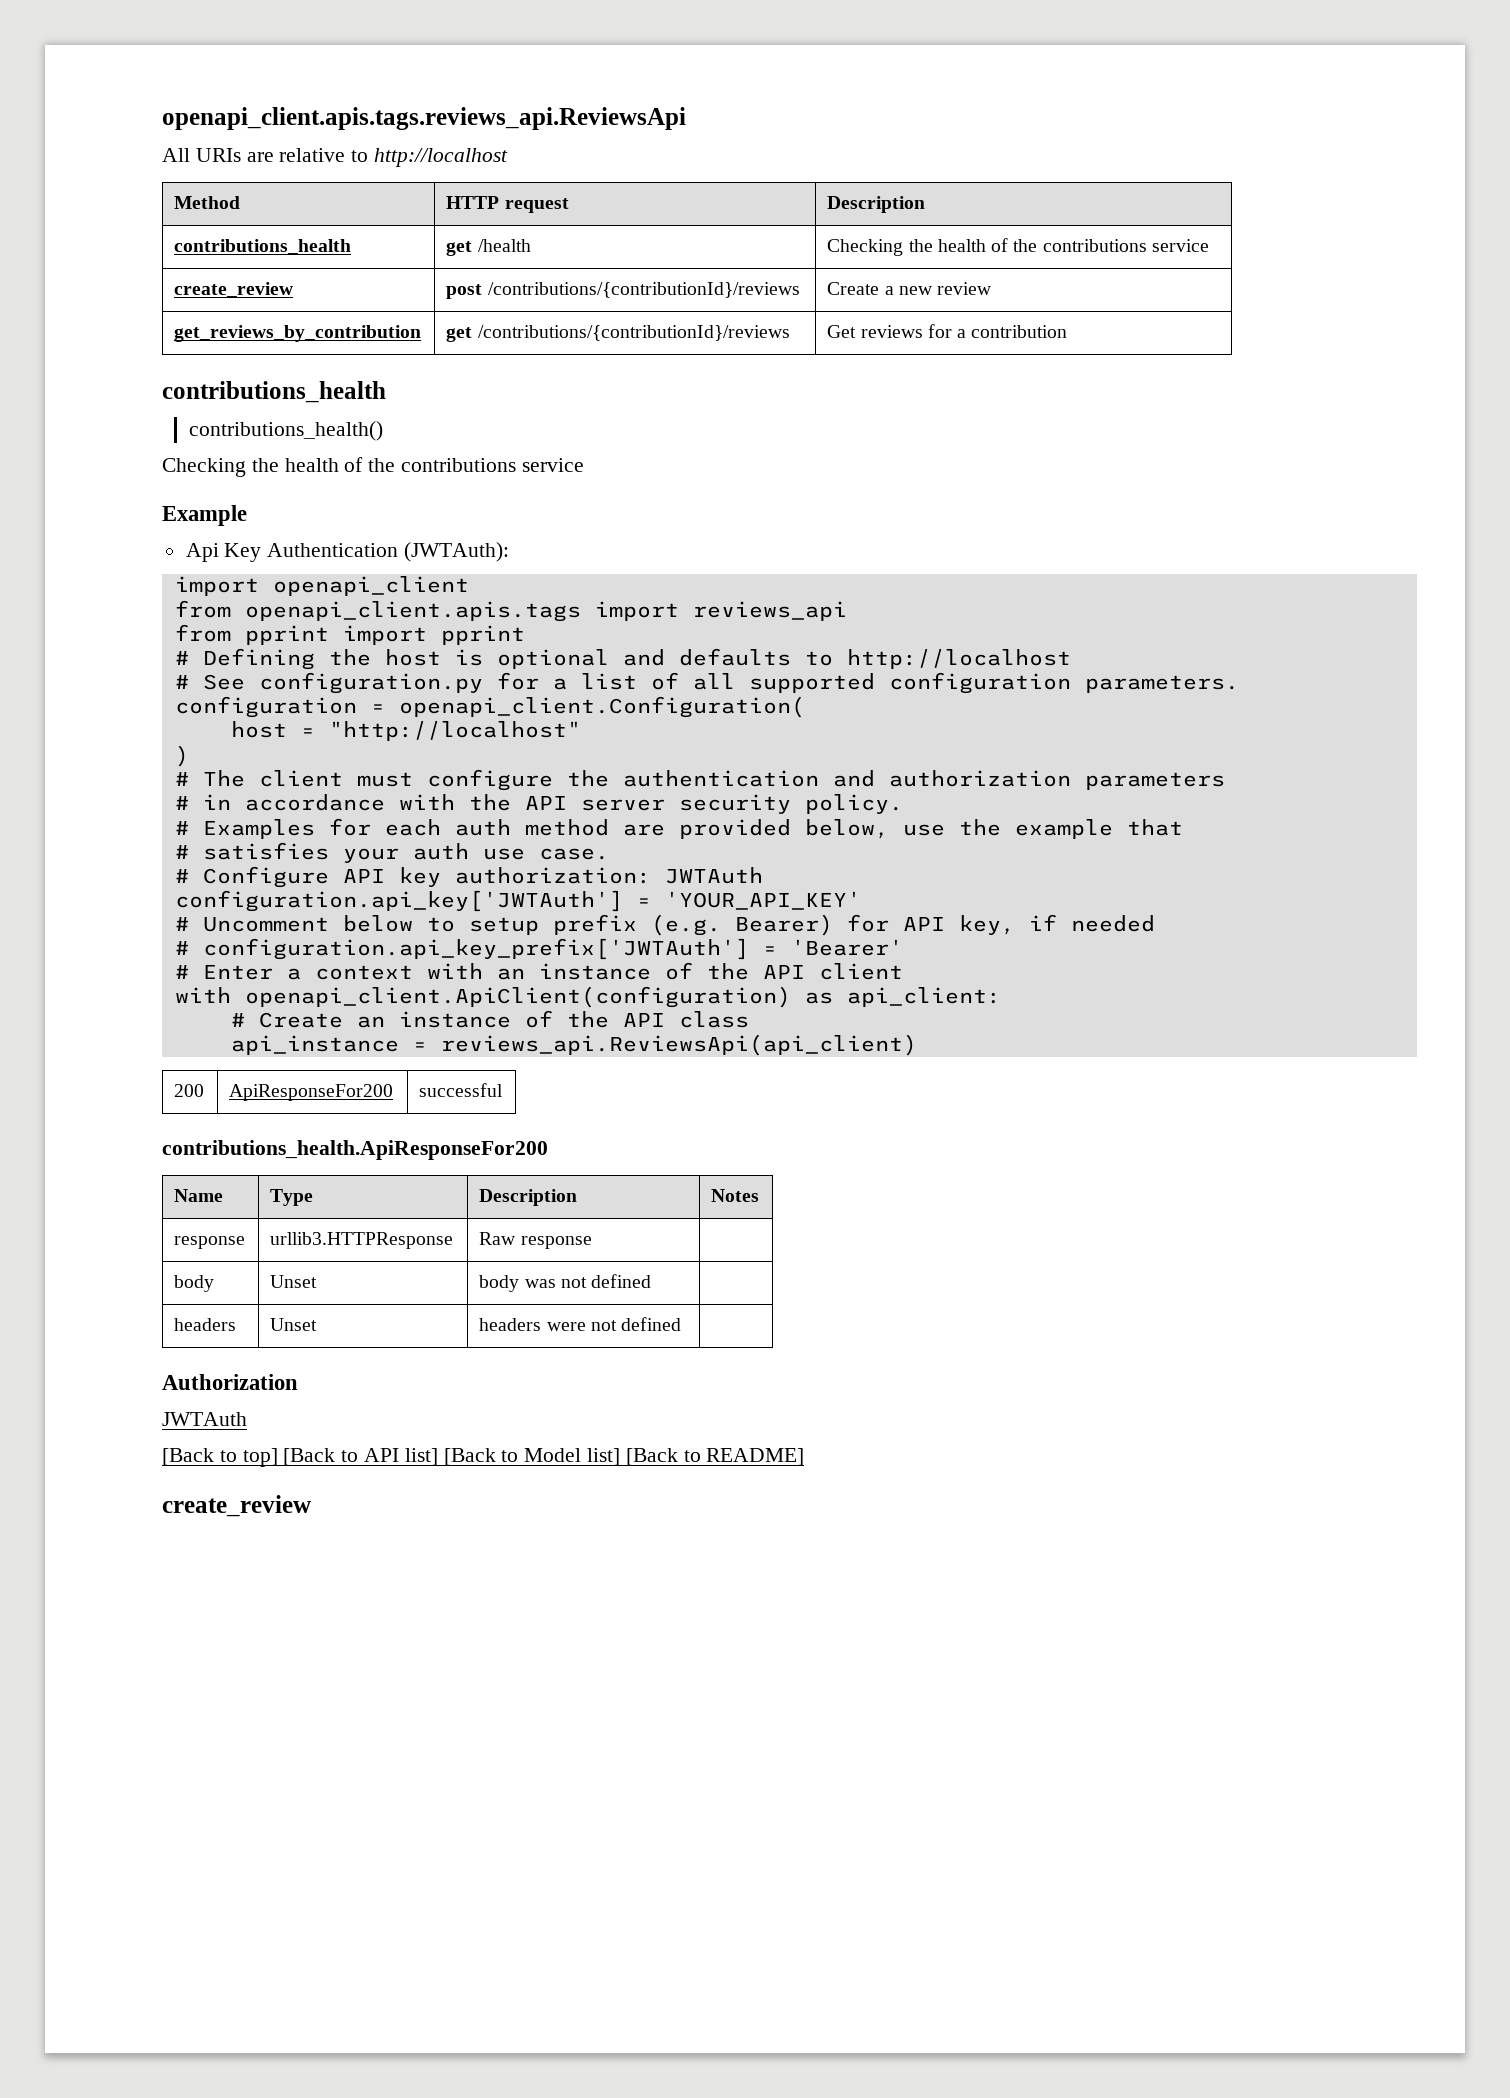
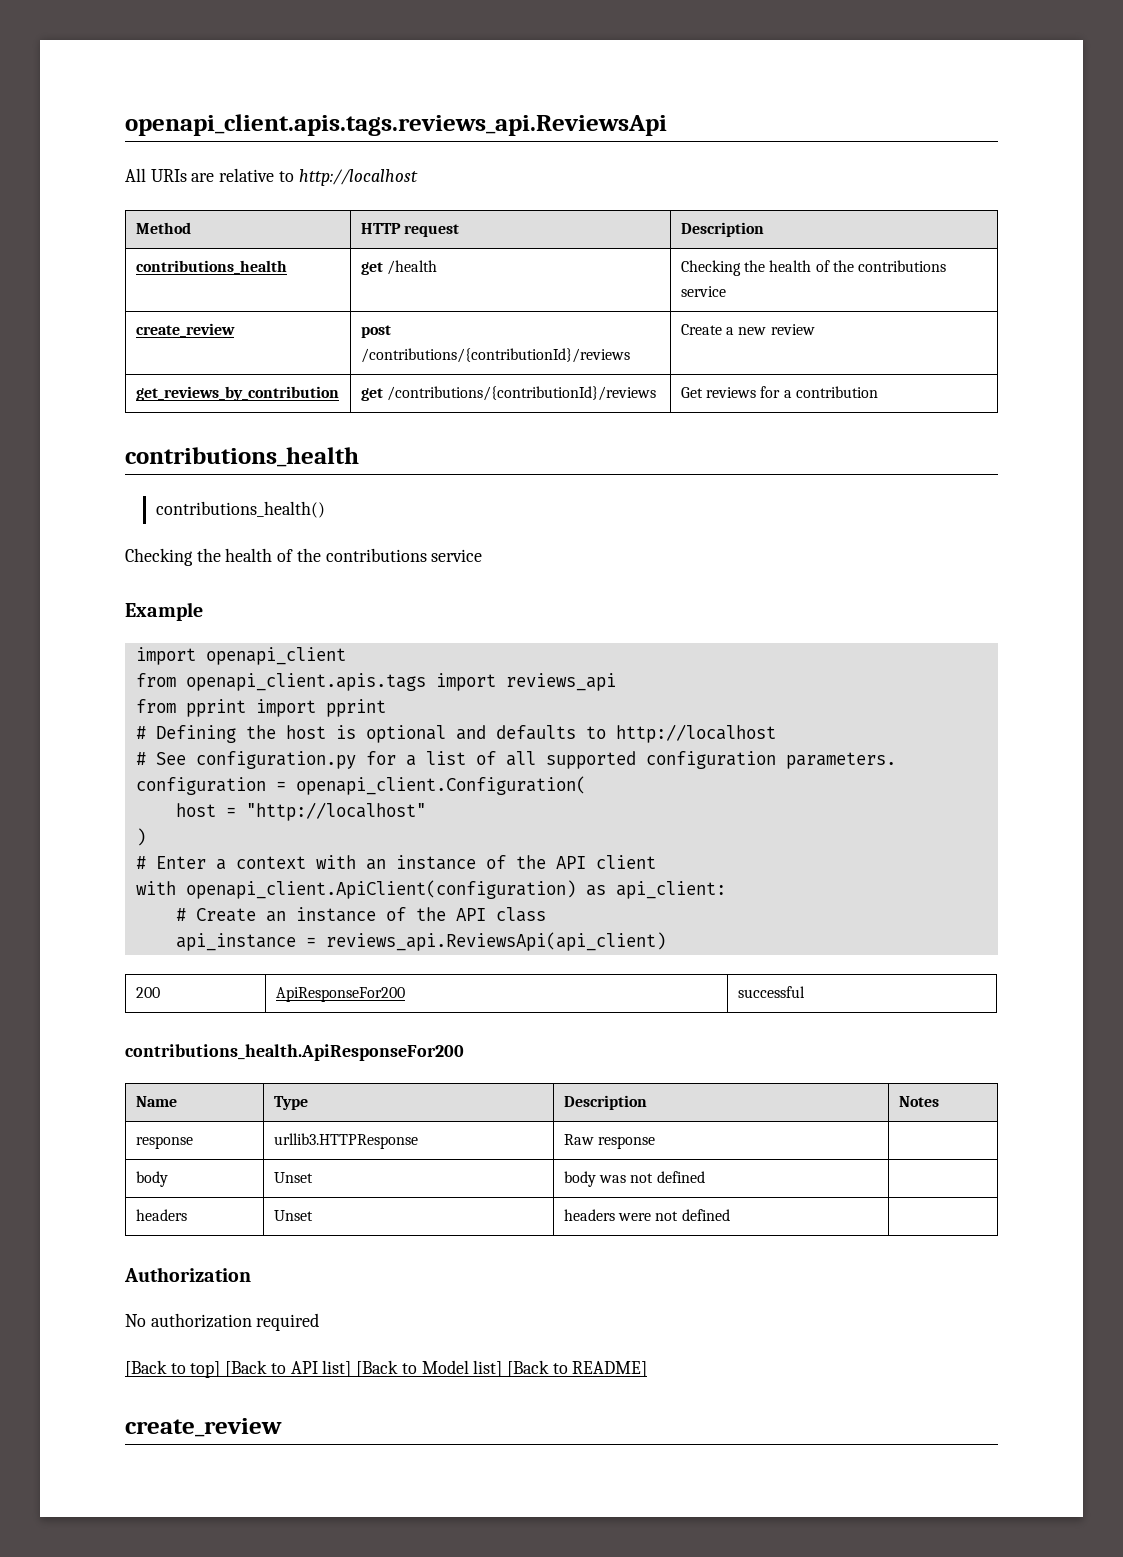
- Api Key Authentication (JWTAuth):
- # The client must configure the authentication and authorization parameters
- # in accordance with the API server security policy.
- # Examples for each auth method are provided below, use the example that
- # satisfies your auth use case.
- # Configure API key authorization: JWTAuth
- configuration.api_key['JWTAuth'] = 'YOUR_API_KEY'
- # Uncomment below to setup prefix (e.g. Bearer) for API key, if needed
- # configuration.api_key_prefix['JWTAuth'] = 'Bearer'
  Authorization
- JWTAuth
+ No authorization required

